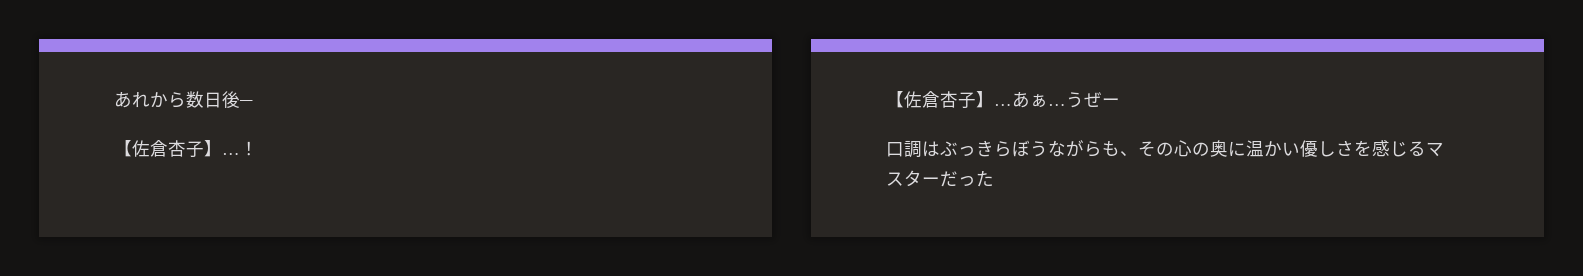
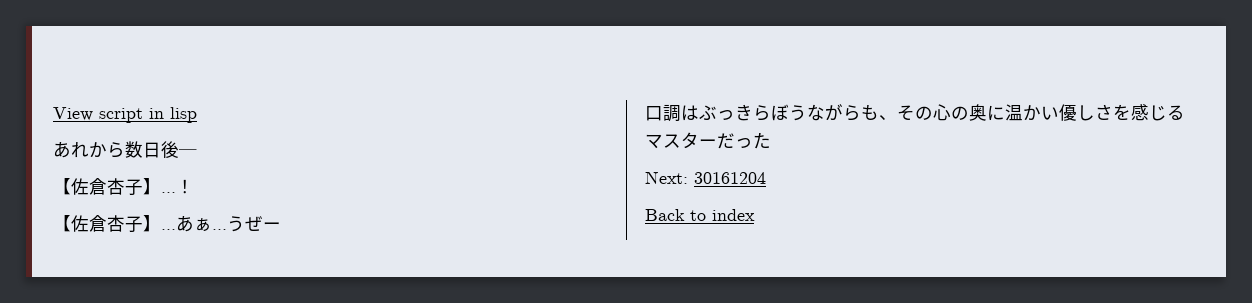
+ View script in lisp
+ Next: 30161204
+ Back to index

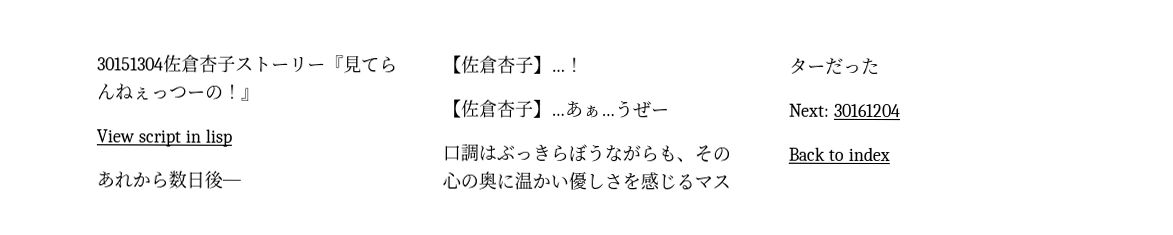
+ 30151304佐倉杏子ストーリー『見てらんねぇっつーの！』

